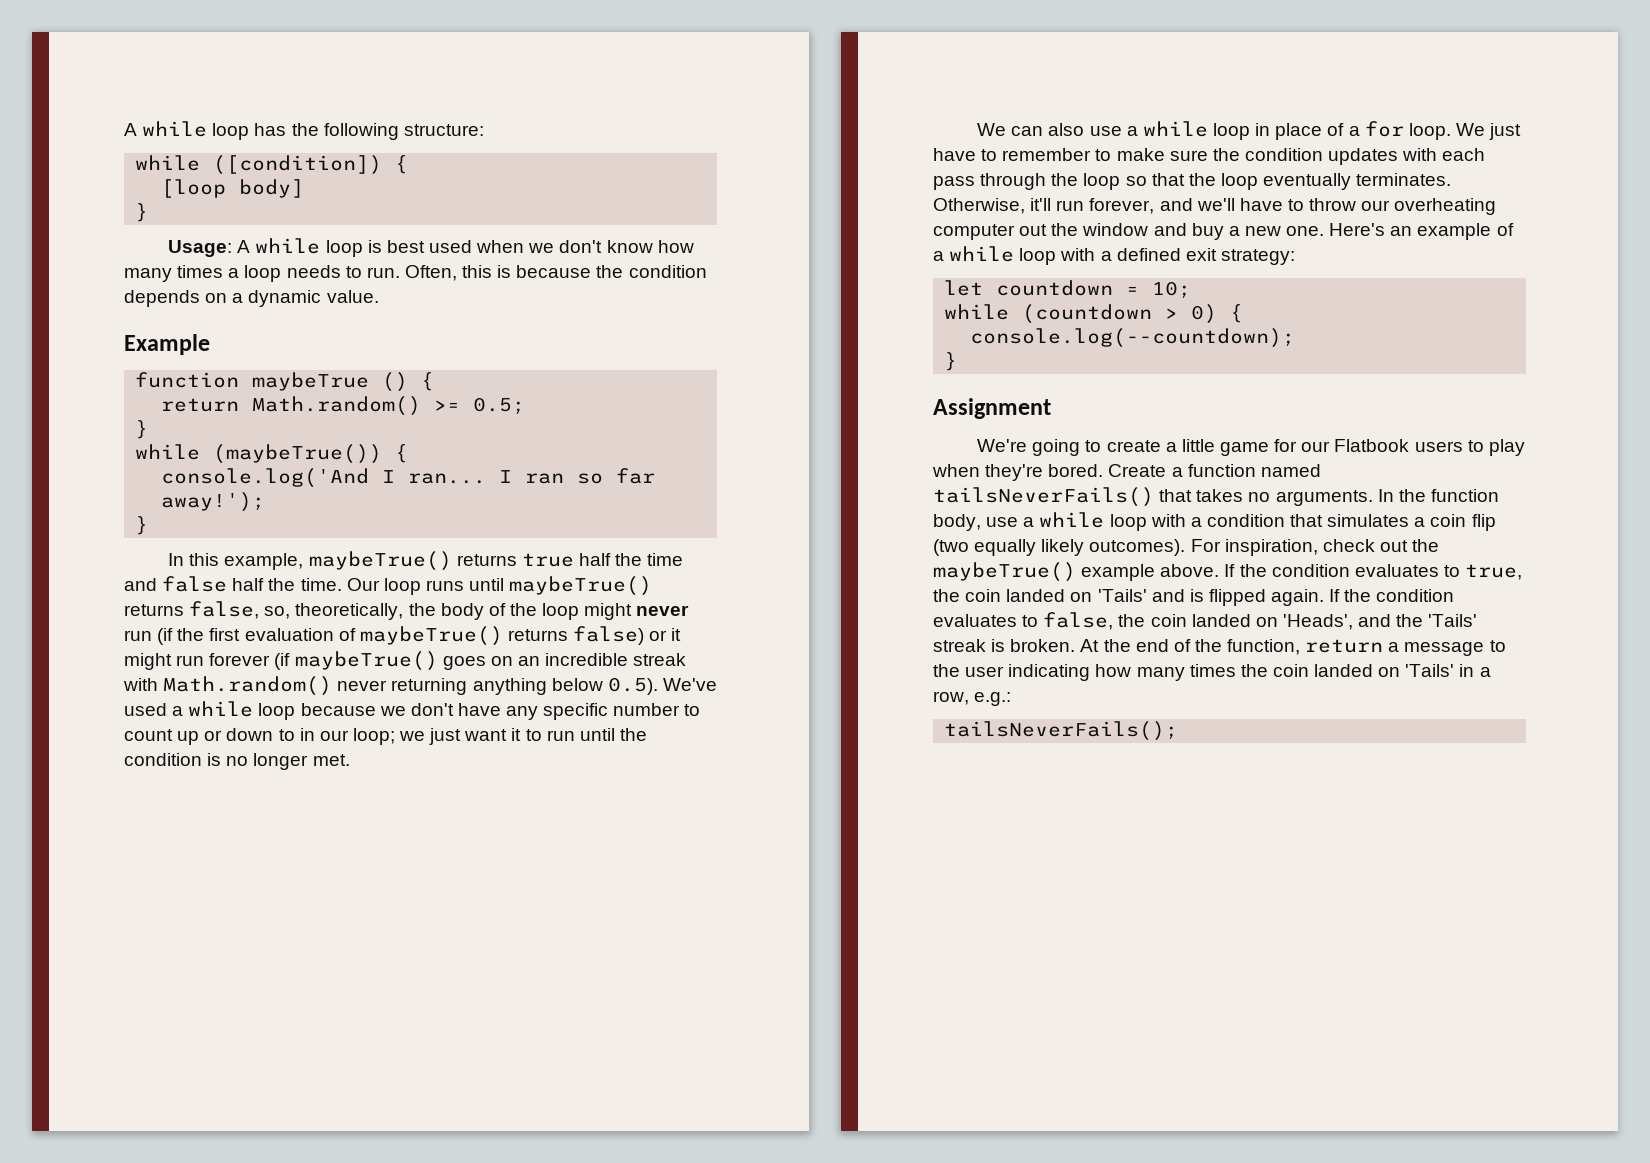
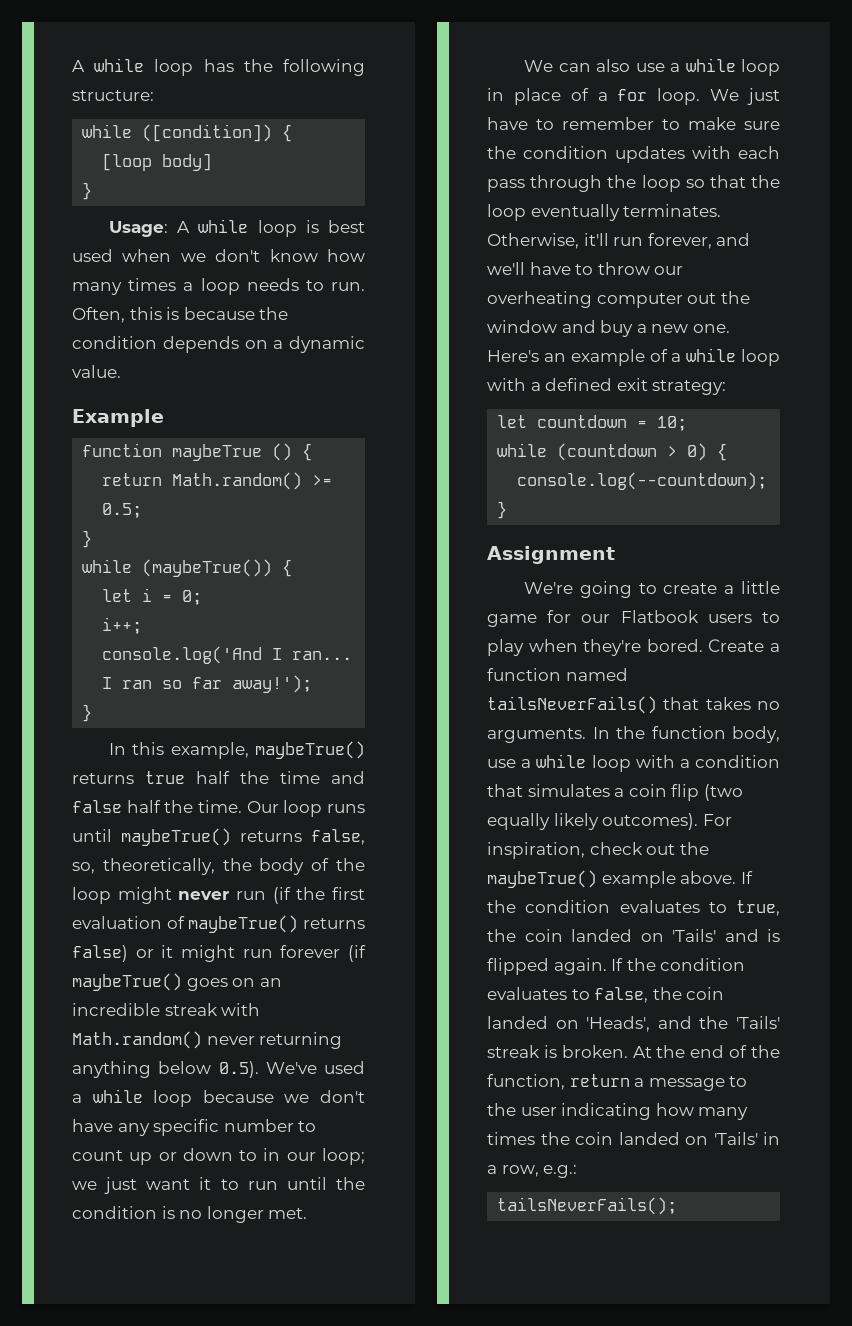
+ let i = 0;
+ i++;

